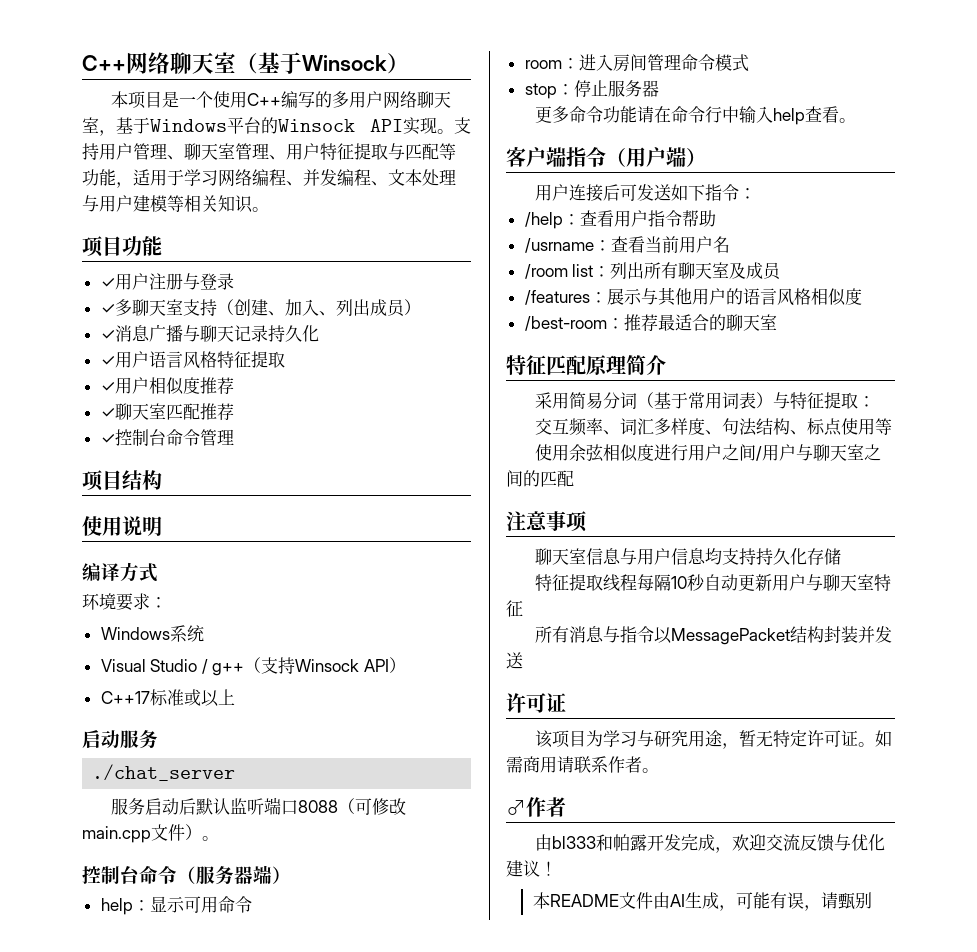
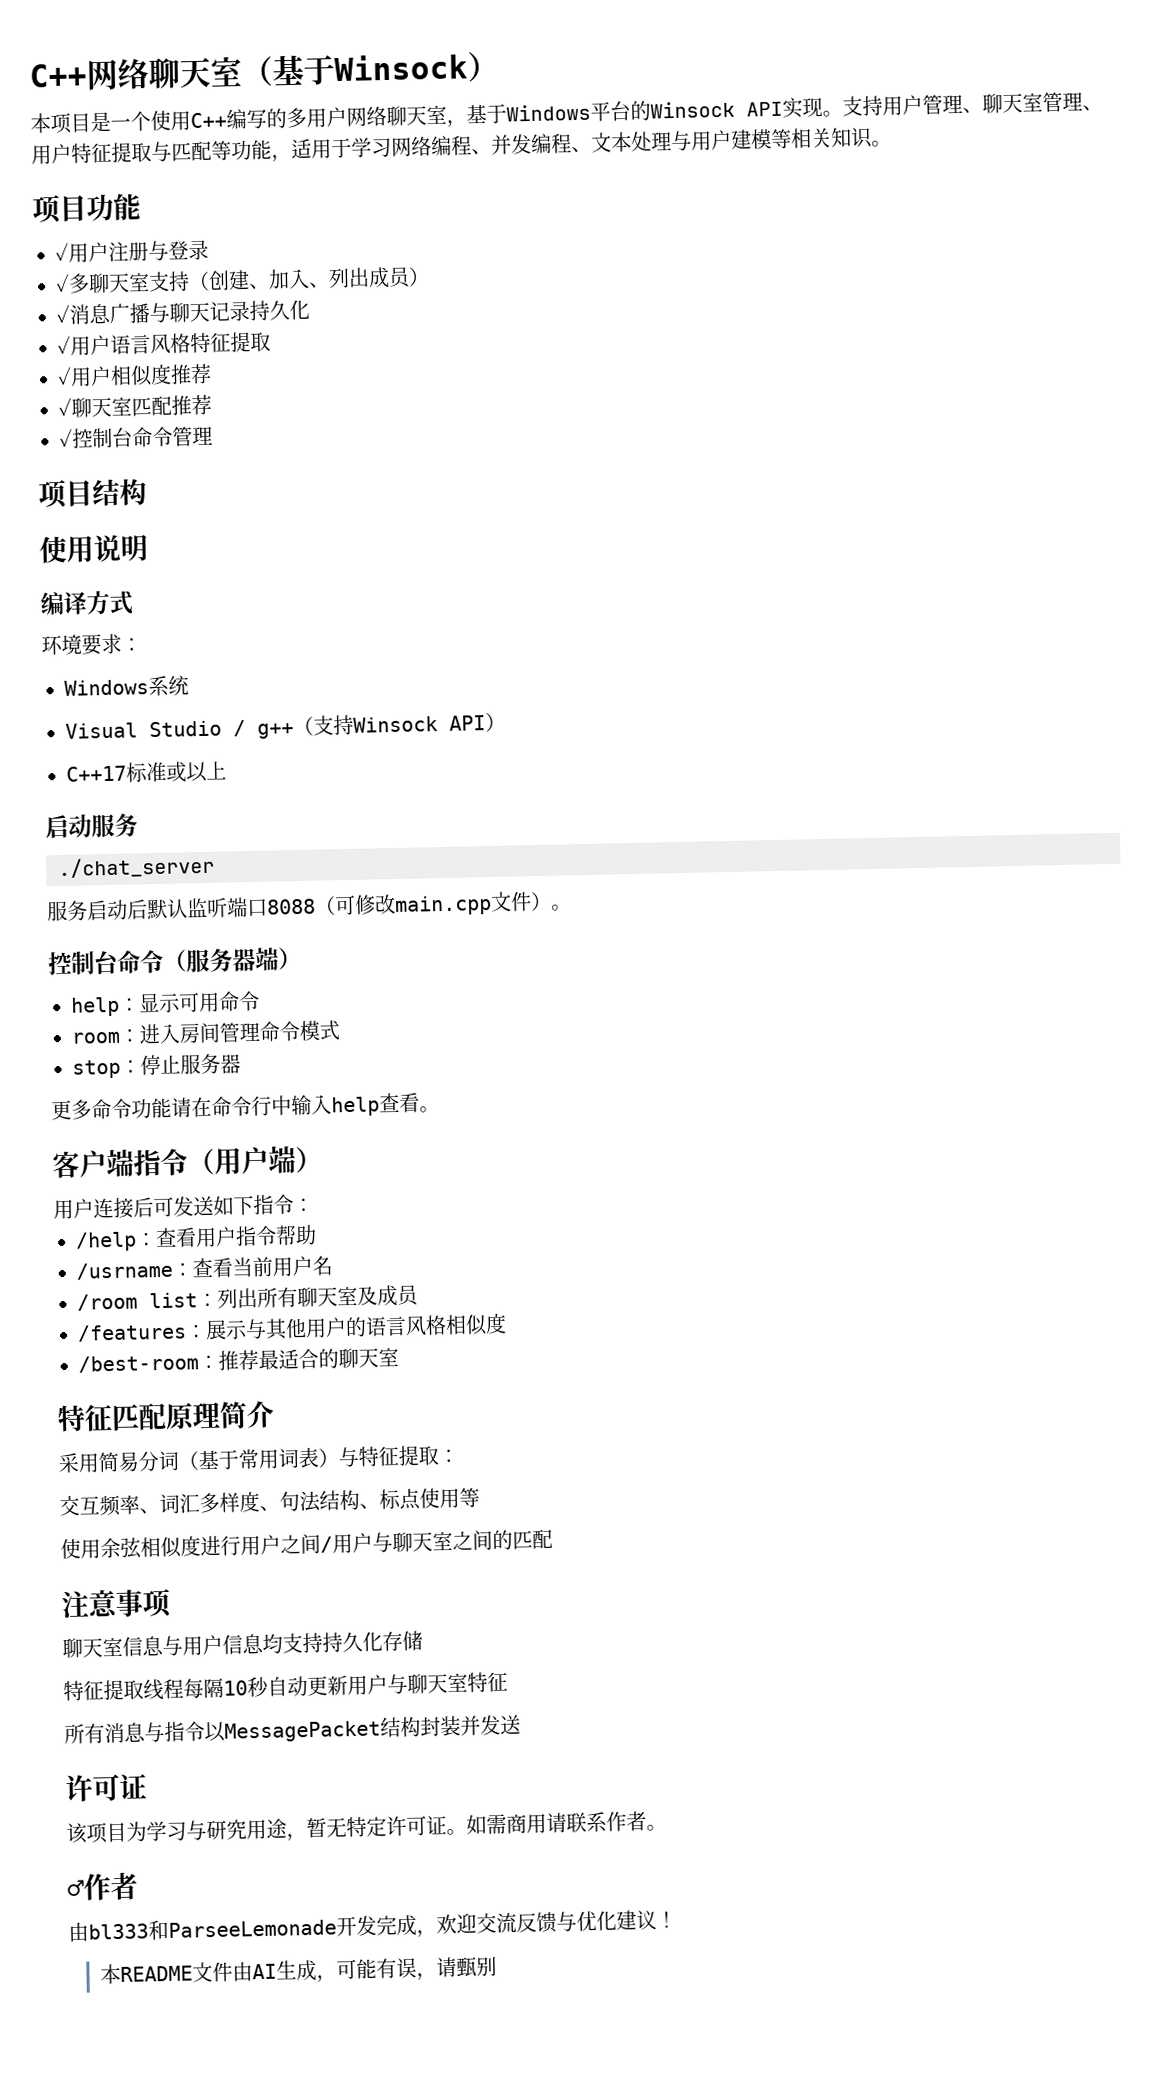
- 由bl333和帕露开发完成，欢迎交流反馈与优化建议！
+ 由bl333和ParseeLemonade开发完成，欢迎交流反馈与优化建议！

